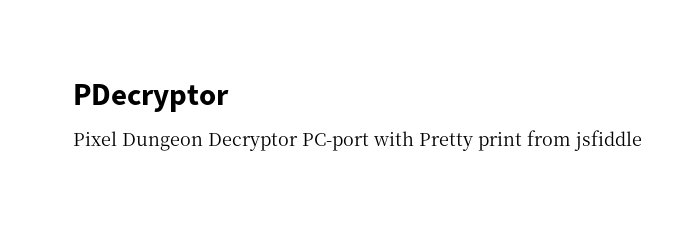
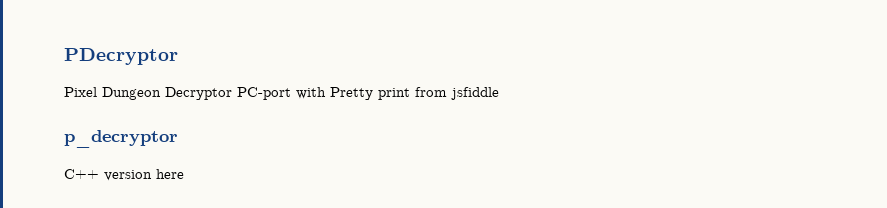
+ p_decryptor
+ C++ version here

